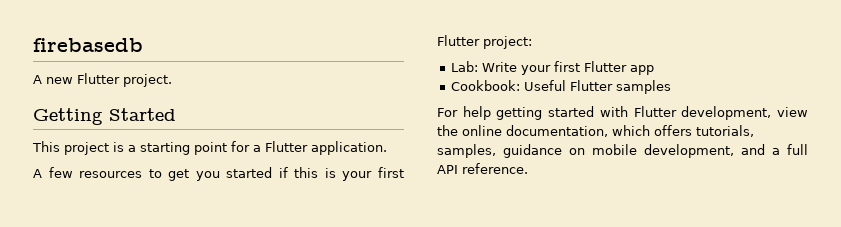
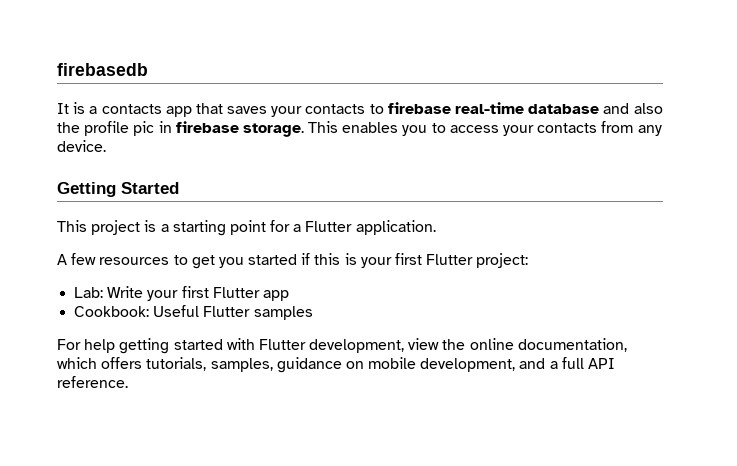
- A new Flutter project.
+ It is a contacts app that saves your contacts to firebase real-time database and also the profile pic in firebase storage. This enables you to access your contacts from any device.

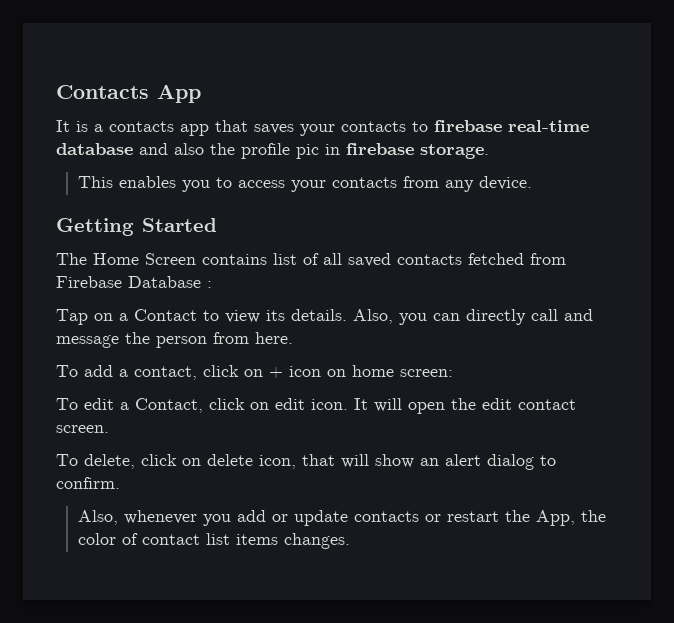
- firebasedb
+ Contacts App
- It is a contacts app that saves your contacts to firebase real-time database and also the profile pic in firebase storage. This enables you to access your contacts from any device.
+ It is a contacts app that saves your contacts to firebase real-time database and also the profile pic in firebase storage.
+ This enables you to access your contacts from any device.
- This project is a starting point for a Flutter application.
- A few resources to get you started if this is your first Flutter project:
- Lab: Write your first Flutter app
- Cookbook: Useful Flutter samples
- For help getting started with Flutter development, view the online documentation, which offers tutorials, samples, guidance on mobile development, and a full API reference.
+ The Home Screen contains list of all saved contacts fetched from Firebase Database :
+ Tap on a Contact to view its details. Also, you can directly call and message the person from here.
+ To add a contact, click on + icon on home screen:
+ To edit a Contact, click on edit icon. It will open the edit contact screen.
+ To delete, click on delete icon, that will show an alert dialog to confirm.
+ Also, whenever you add or update contacts or restart the App, the color of contact list items changes.

